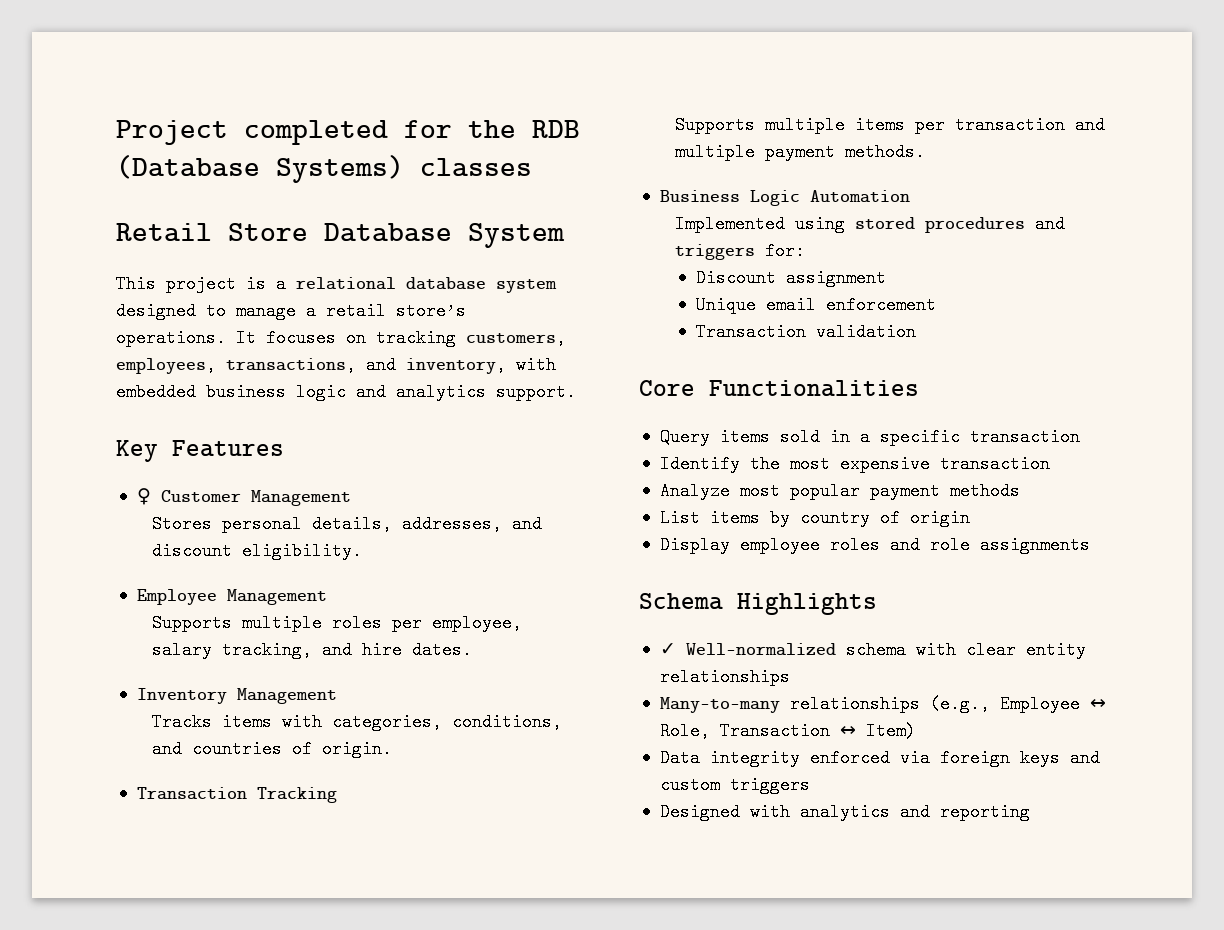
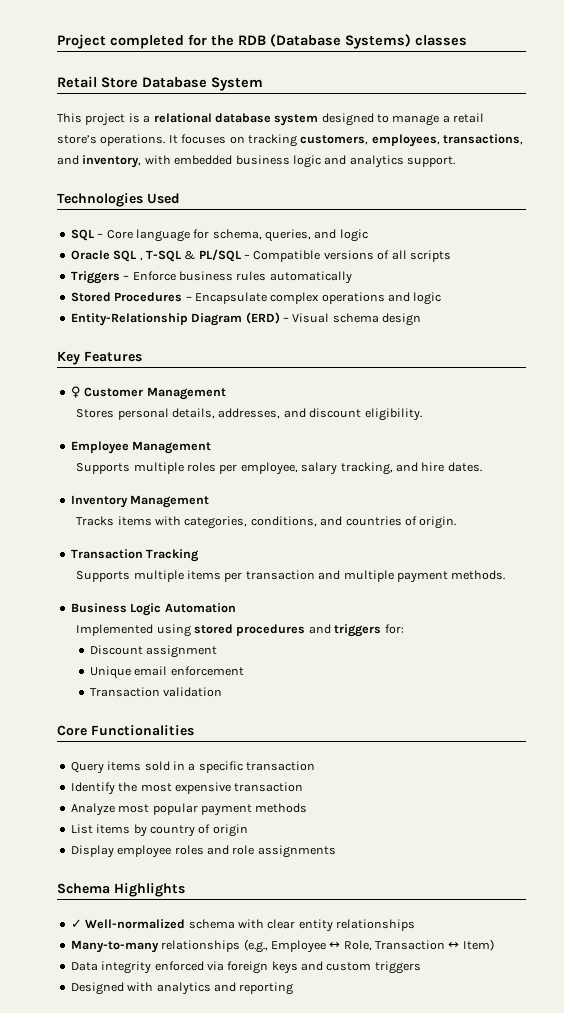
+ Technologies Used
+ SQL – Core language for schema, queries, and logic
+ Oracle SQL , T-SQL & PL/SQL – Compatible versions of all scripts
+ Triggers – Enforce business rules automatically
+ Stored Procedures – Encapsulate complex operations and logic
+ Entity-Relationship Diagram (ERD) – Visual schema design

